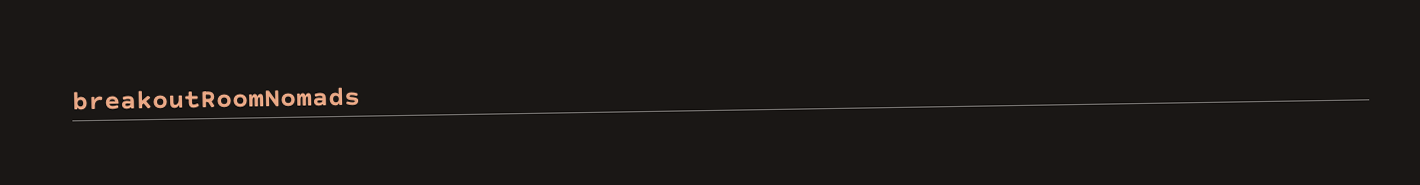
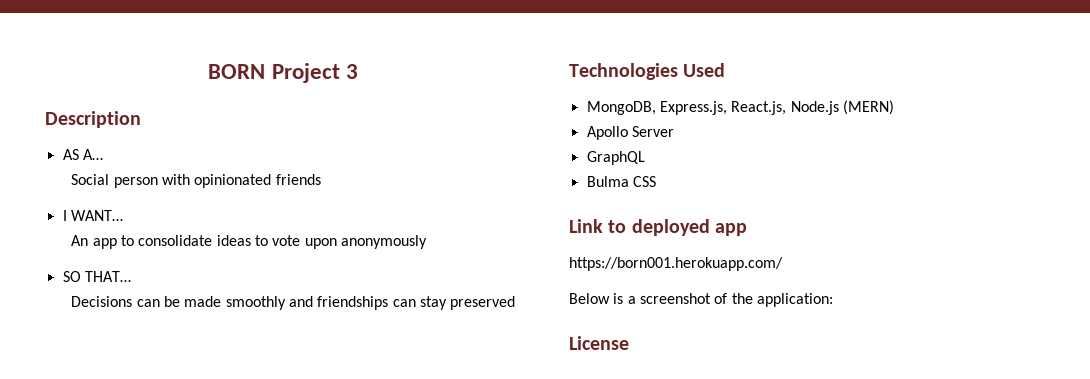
- breakoutRoomNomads
+ BORN Project 3
+ Description
+ AS A…
+ Social person with opinionated friends
+ I WANT…
+ An app to consolidate ideas to vote upon anonymously
+ SO THAT…
+ Decisions can be made smoothly and friendships can stay preserved
+ Technologies Used
+ MongoDB, Express.js, React.js, Node.js (MERN)
+ Apollo Server
+ GraphQL
+ Bulma CSS
+ Link to deployed app
+ https://born001.herokuapp.com/
+ Below is a screenshot of the application:
+ License

